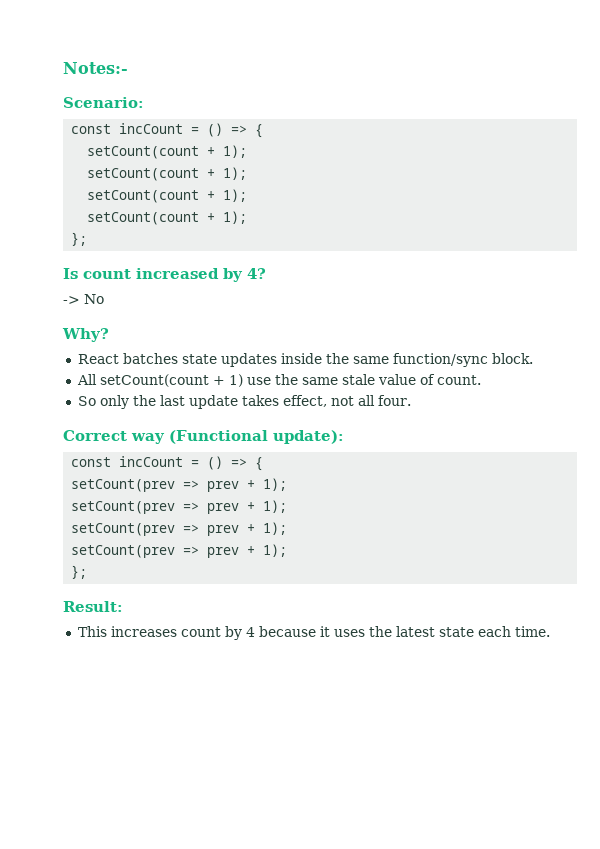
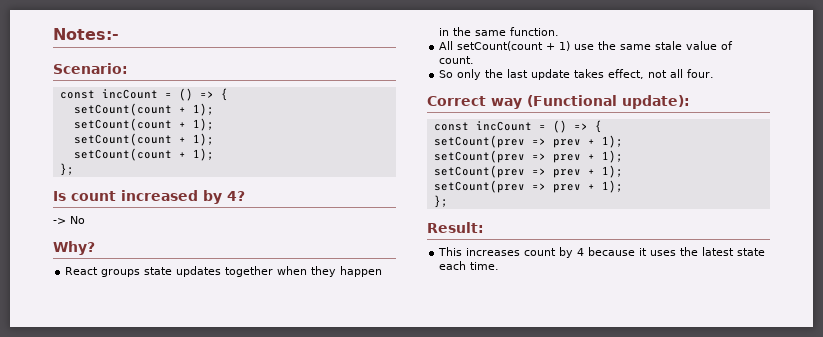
- React batches state updates inside the same function/sync block.
+ React groups state updates together when they happen in the same function.

